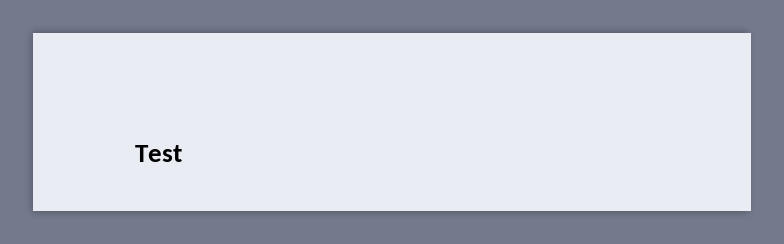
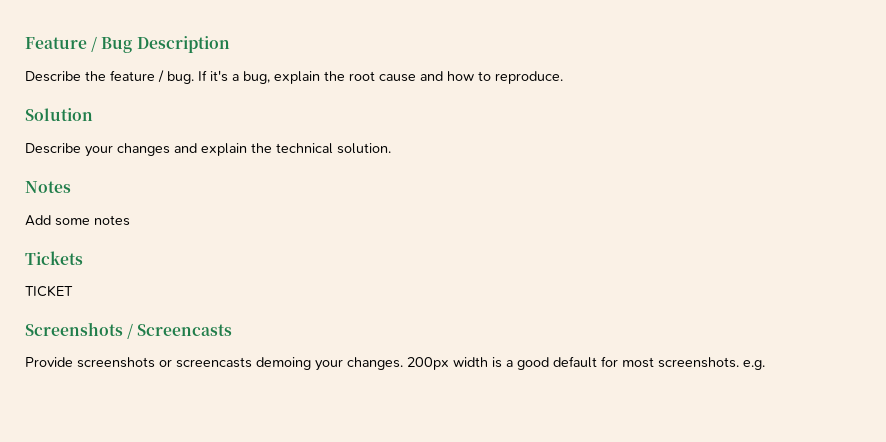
- Test
+ Feature / Bug Description
+ Describe the feature / bug. If it's a bug, explain the root cause and how to reproduce.
+ Solution
+ Describe your changes and explain the technical solution.
+ Notes
+ Add some notes
+ Tickets
+ TICKET
+ Screenshots / Screencasts
+ Provide screenshots or screencasts demoing your changes. 200px width is a good default for most screenshots. e.g.

